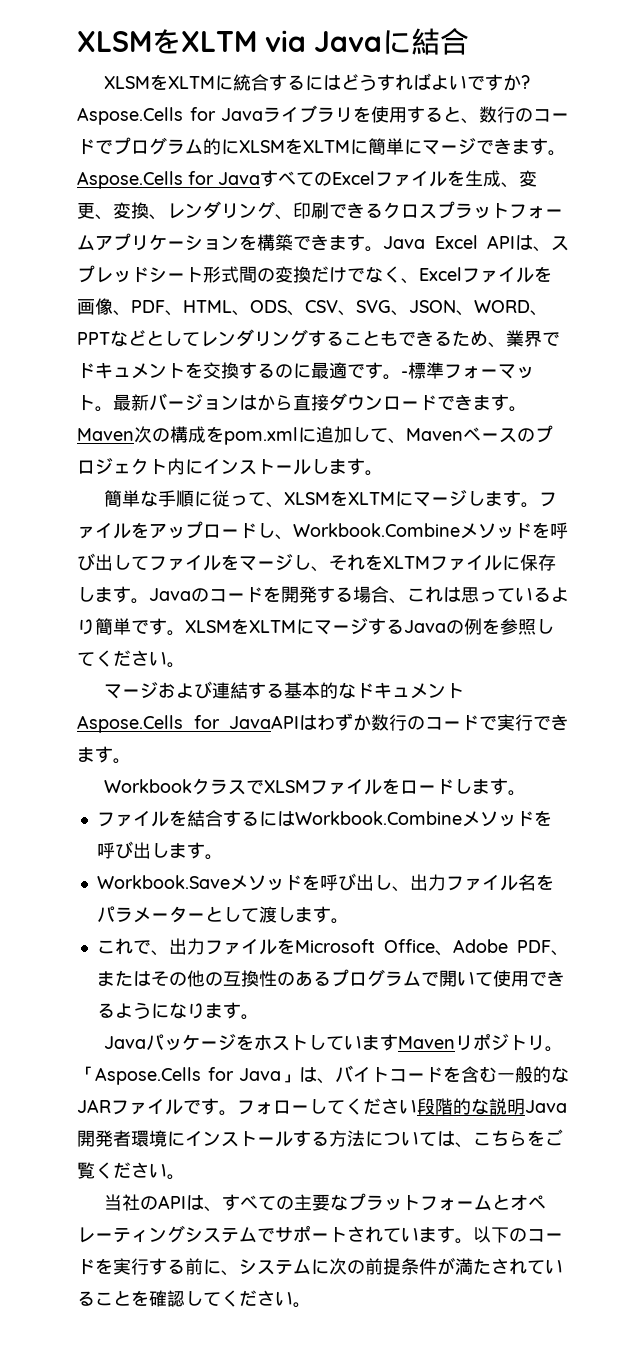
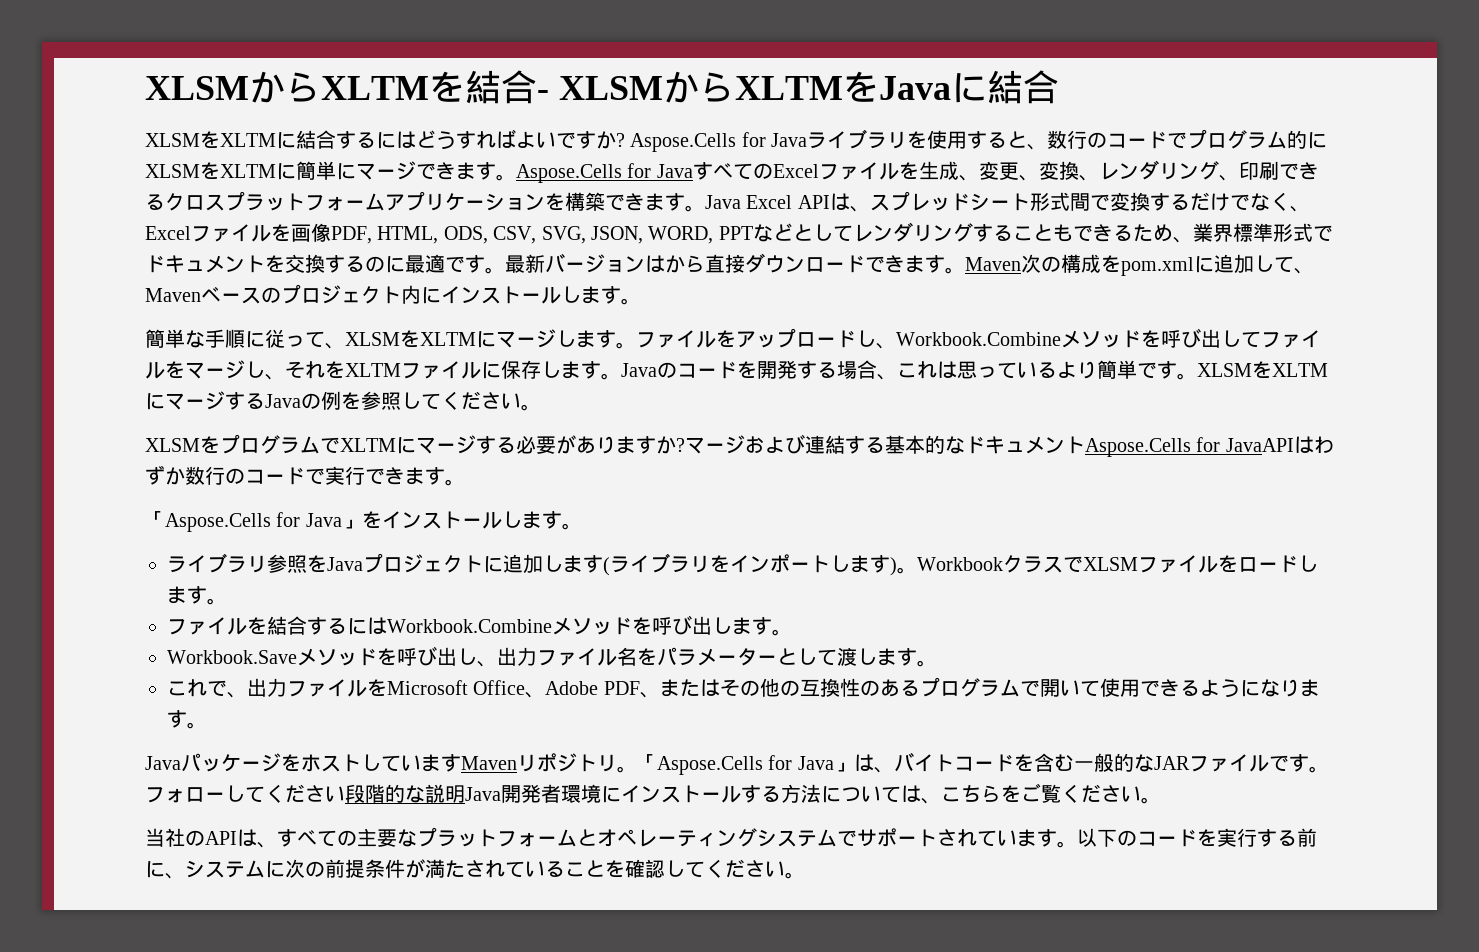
- XLSMをXLTM via Javaに結合
+ XLSMからXLTMを結合- XLSMからXLTMをJavaに結合
- XLSMをXLTMに統合するにはどうすればよいですか?
+ XLSMをXLTMに結合するにはどうすればよいですか?
- Java Excel APIは、スプレッドシート形式間の変換だけでなく、Excelファイルを画像、PDF、HTML、ODS、CSV、SVG、JSON、WORD、PPTなどとしてレンダリングすることもできるため、業界でドキュメントを交換するのに最適です。
+ Java Excel APIは、スプレッドシート形式間で変換するだけでなく、Excelファイルを画像PDF, HTML, ODS, CSV, SVG, JSON, WORD, PPTなどとしてレンダリングすることもできるため、業界標準形式でドキュメントを交換するのに最適です。
- -標準フォーマット。
+ XLSMをプログラムでXLTMにマージする必要がありますか?
+ 「Aspose.Cells for Java」をインストールします。
+ ライブラリ参照をJavaプロジェクトに追加します(ライブラリをインポートします)。

